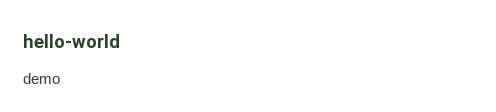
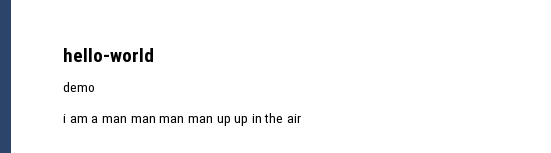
+ i am a man man man man up up in the air

